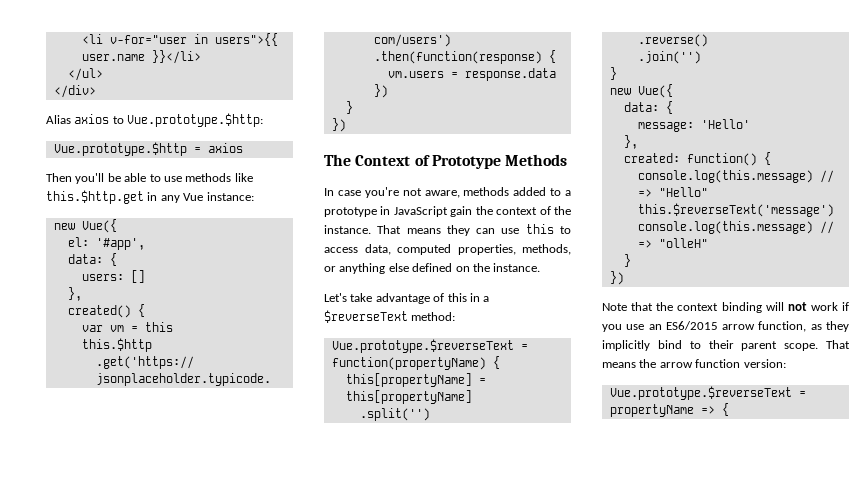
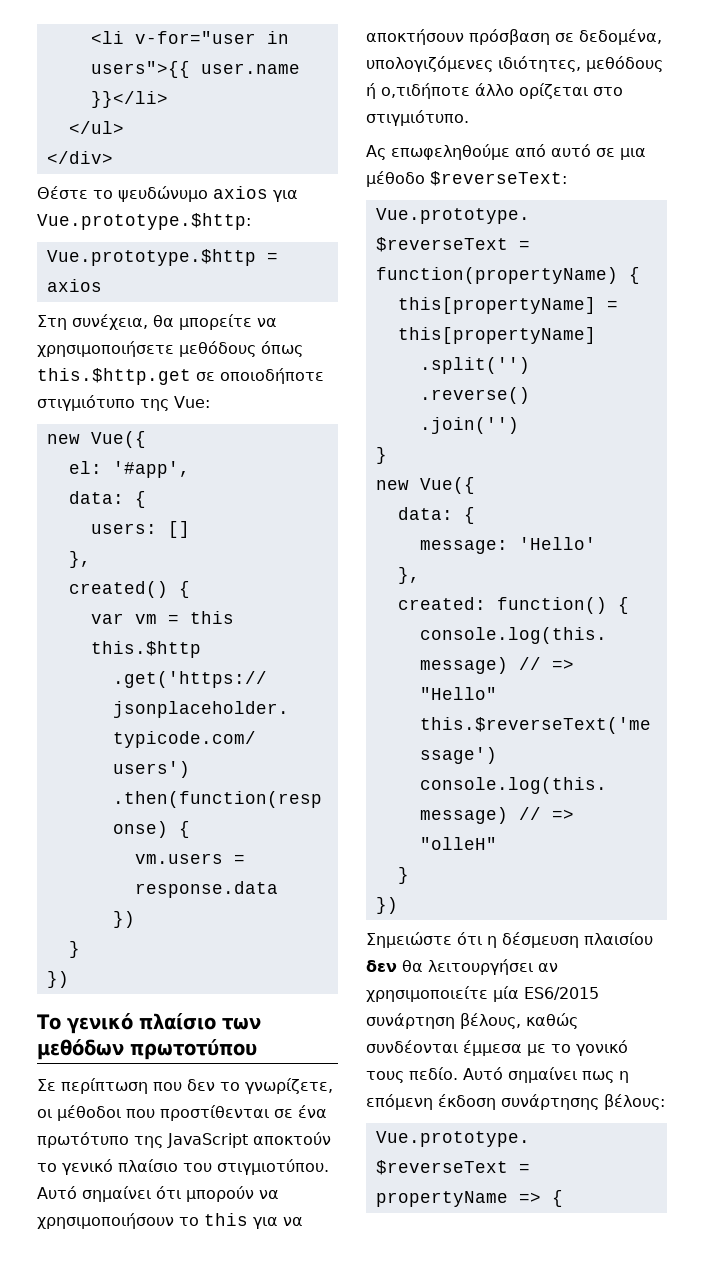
- Alias axios to Vue.prototype.$http:
+ Θέστε το ψευδώνυμο axios για Vue.prototype.$http:
- Then you'll be able to use methods like this.$http.get in any Vue instance:
+ Στη συνέχεια, θα μπορείτε να χρησιμοποιήσετε μεθόδους όπως this.$http.get σε οποιοδήποτε στιγμιότυπο της Vue:
- The Context of Prototype Methods
- In case you're not aware, methods added to a prototype in JavaScript gain the context of the instance. That means they can use this to access data, computed properties, methods, or anything else defined on the instance.
- Let's take advantage of this in a $reverseText method:
+ Το γενικό πλαίσιο των μεθόδων πρωτοτύπου
+ Σε περίπτωση που δεν το γνωρίζετε, οι μέθοδοι που προστίθενται σε ένα πρωτότυπο της JavaScript αποκτούν το γενικό πλαίσιο του στιγμιοτύπου. Αυτό σημαίνει ότι μπορούν να χρησιμοποιήσουν το this για να αποκτήσουν πρόσβαση σε δεδομένα, υπολογιζόμενες ιδιότητες, μεθόδους ή ο,τιδήποτε άλλο ορίζεται στο στιγμιότυπο.
+ Ας επωφεληθούμε από αυτό σε μια μέθοδο $reverseText:
- Note that the context binding will not work if you use an ES6/2015 arrow function, as they implicitly bind to their parent scope. That means the arrow function version:
+ Σημειώστε ότι η δέσμευση πλαισίου δεν θα λειτουργήσει αν χρησιμοποιείτε μία ES6/2015 συνάρτηση βέλους, καθώς συνδέονται έμμεσα με το γονικό τους πεδίο. Αυτό σημαίνει πως η επόμενη έκδοση συνάρτησης βέλους:

